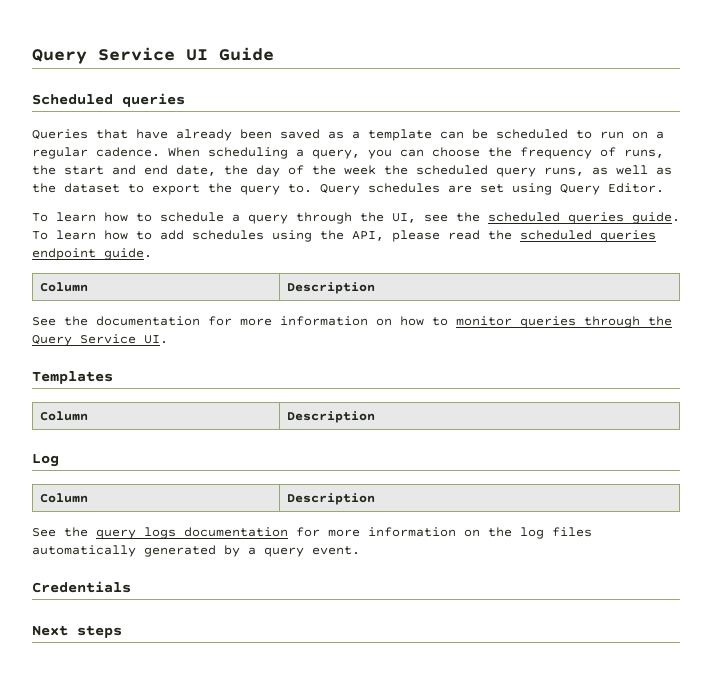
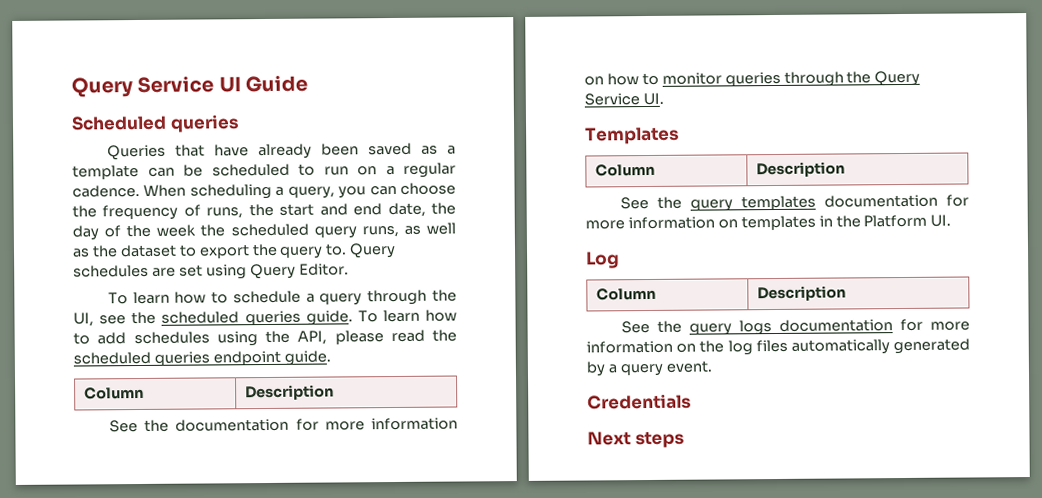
+ See the query templates documentation for more information on templates in the Platform UI.

